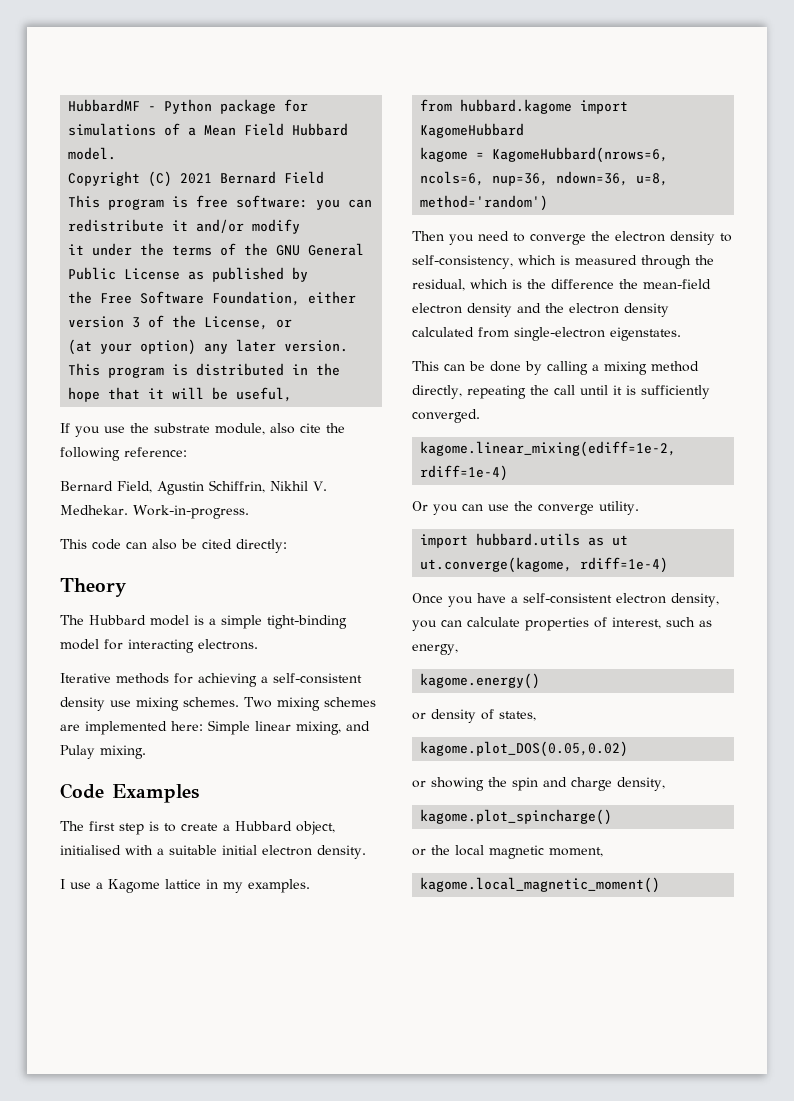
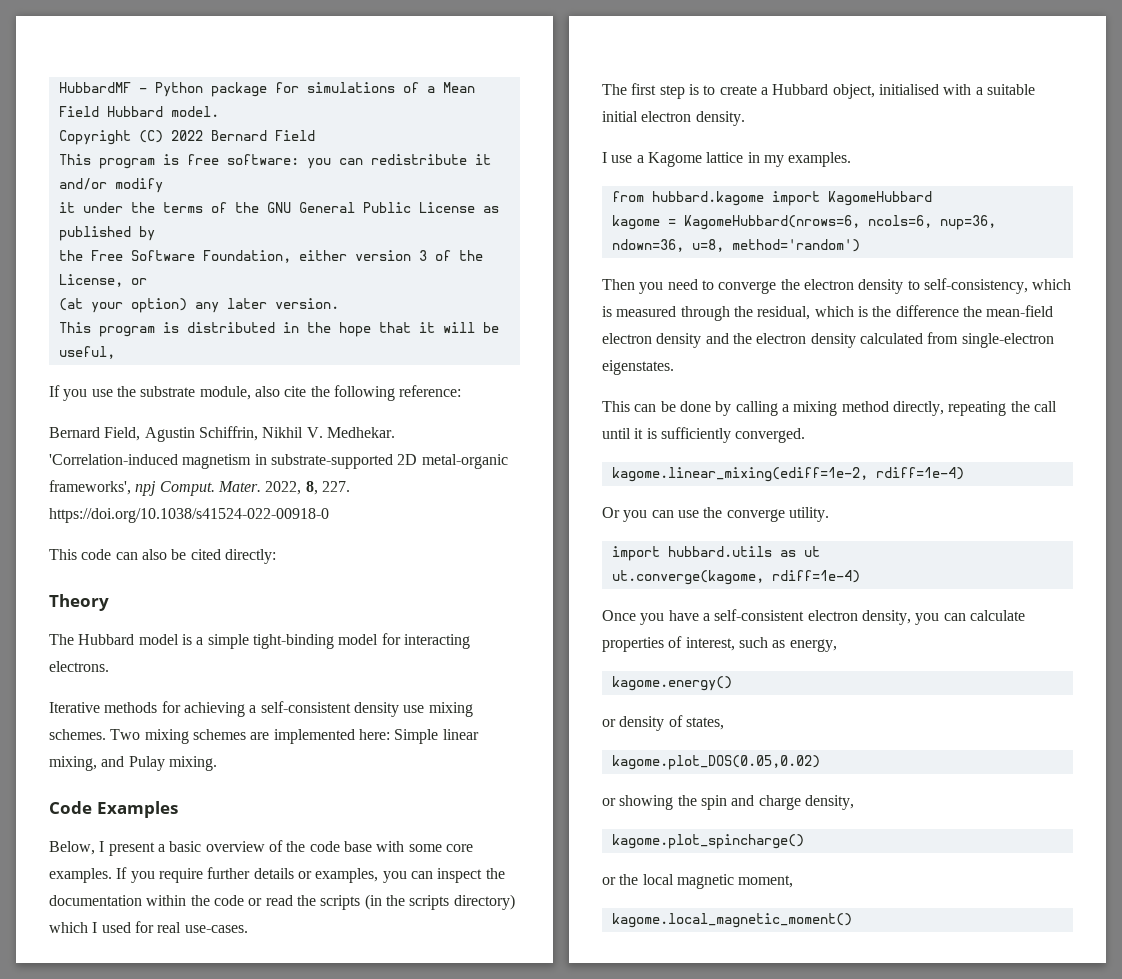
- Copyright (C) 2021 Bernard Field
+ Copyright (C) 2022 Bernard Field
- Work-in-progress.
+ 'Correlation-induced magnetism in substrate-supported 2D metal-organic frameworks', npj Comput. Mater. 2022, 8, 227. https://doi.org/10.1038/s41524-022-00918-0
+ Below, I present a basic overview of the code base with some core examples. If you require further details or examples, you can inspect the documentation within the code or read the scripts (in the scripts directory) which I used for real use-cases.

